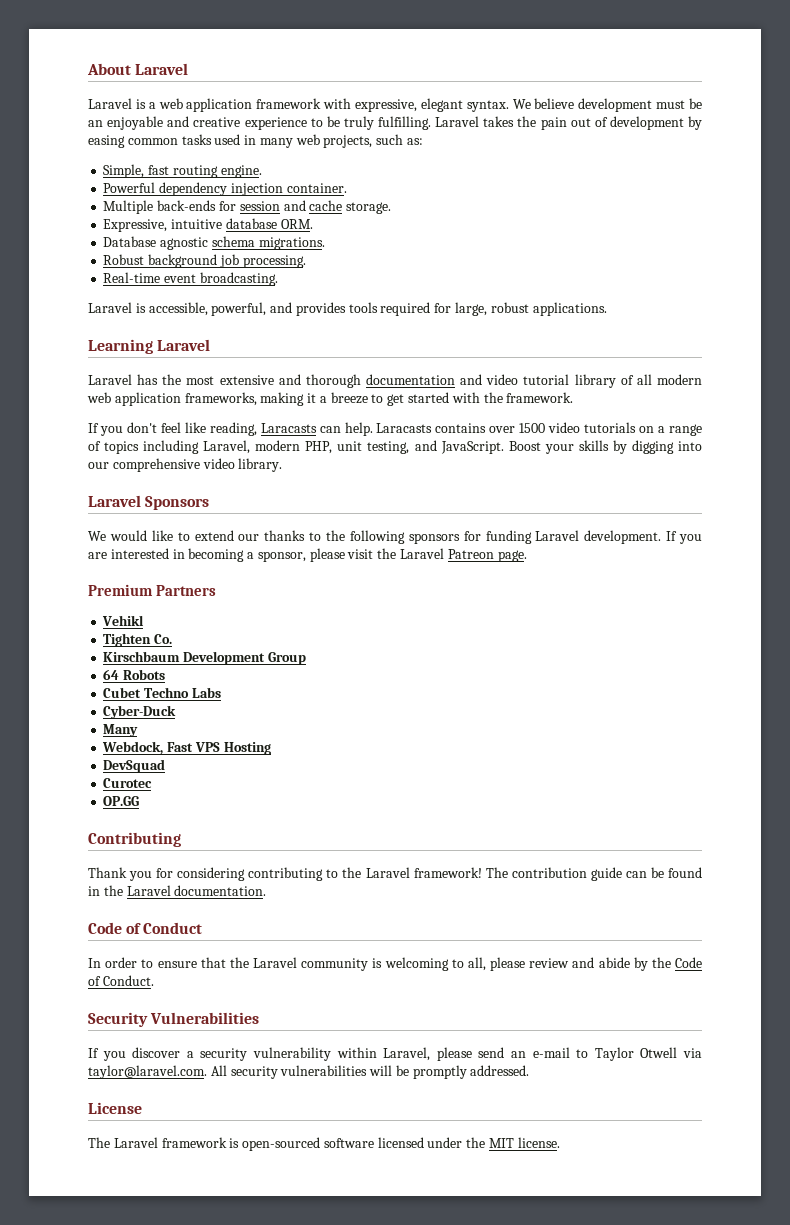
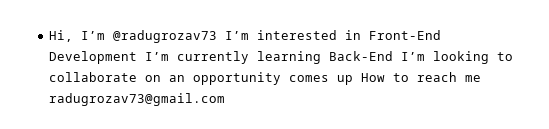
- About Laravel
- Laravel is a web application framework with expressive, elegant syntax. We believe development must be an enjoyable and creative experience to be truly fulfilling. Laravel takes the pain out of development by easing common tasks used in many web projects, such as:
- Simple, fast routing engine.
- Powerful dependency injection container.
- Multiple back-ends for session and cache storage.
- Expressive, intuitive database ORM.
- Database agnostic schema migrations.
- Robust background job processing.
- Real-time event broadcasting.
- Laravel is accessible, powerful, and provides tools required for large, robust applications.
- Learning Laravel
- Laravel has the most extensive and thorough documentation and video tutorial library of all modern web application frameworks, making it a breeze to get started with the framework.
- If you don't feel like reading, Laracasts can help. Laracasts contains over 1500 video tutorials on a range of topics including Laravel, modern PHP, unit testing, and JavaScript. Boost your skills by digging into our comprehensive video library.
- Laravel Sponsors
- We would like to extend our thanks to the following sponsors for funding Laravel development. If you are interested in becoming a sponsor, please visit the Laravel Patreon page.
- Premium Partners
- Vehikl
- Tighten Co.
- Kirschbaum Development Group
- 64 Robots
- Cubet Techno Labs
- Cyber-Duck
- Many
- Webdock, Fast VPS Hosting
- DevSquad
- Curotec
- OP.GG
- Contributing
- Thank you for considering contributing to the Laravel framework! The contribution guide can be found in the Laravel documentation.
- Code of Conduct
- In order to ensure that the Laravel community is welcoming to all, please review and abide by the Code of Conduct.
- Security Vulnerabilities
- If you discover a security vulnerability within Laravel, please send an e-mail to Taylor Otwell via taylor@laravel.com. All security vulnerabilities will be promptly addressed.
- License
- The Laravel framework is open-sourced software licensed under the MIT license.
+ Hi, I’m @radugrozav73 I’m interested in Front-End Development I’m currently learning Back-End I’m looking to collaborate on an opportunity comes up How to reach me radugrozav73@gmail.com

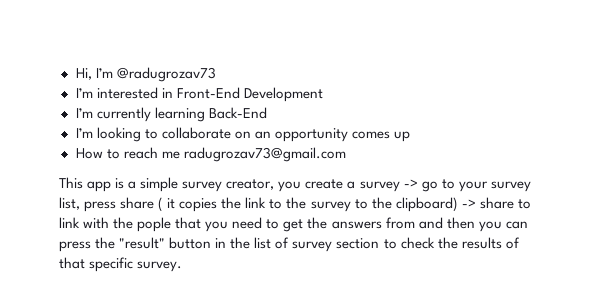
- Hi, I’m @radugrozav73 I’m interested in Front-End Development I’m currently learning Back-End I’m looking to collaborate on an opportunity comes up How to reach me radugrozav73@gmail.com
+ Hi, I’m @radugrozav73
+ I’m interested in Front-End Development
+ I’m currently learning Back-End
+ I’m looking to collaborate on an opportunity comes up
+ How to reach me radugrozav73@gmail.com
+ This app is a simple survey creator, you create a survey -> go to your survey list, press share ( it copies the link to the survey to the clipboard) -> share to link with the pople that you need to get the answers from and then you can press the "result" button in the list of survey section to check the results of that specific survey.

